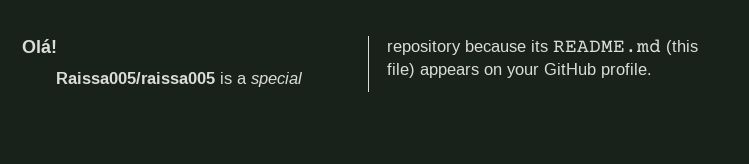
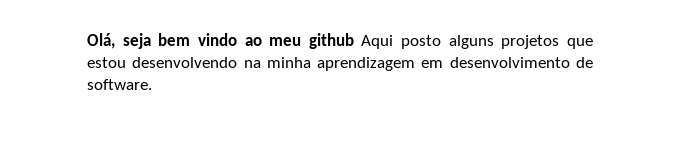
- Olá!
- Raissa005/raissa005 is a special repository because its README.md (this file) appears on your GitHub profile.
+ Olá, seja bem vindo ao meu github Aqui posto alguns projetos que estou desenvolvendo na minha aprendizagem em desenvolvimento de software.

